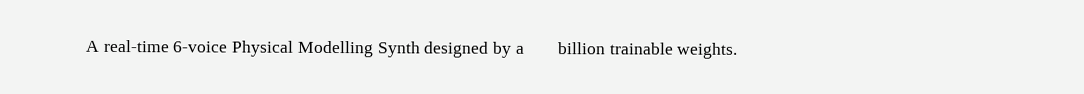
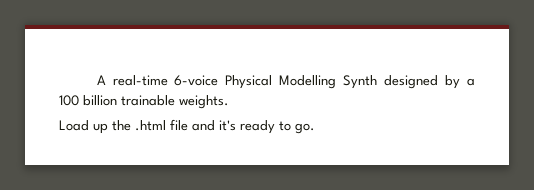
- A real-time 6-voice Physical Modelling Synth designed by a billion trainable weights.
+ A real-time 6-voice Physical Modelling Synth designed by a 100 billion trainable weights.
+ Load up the .html file and it's ready to go.

